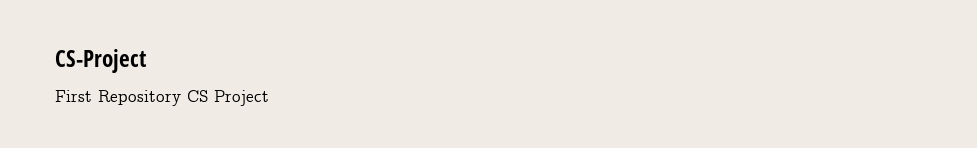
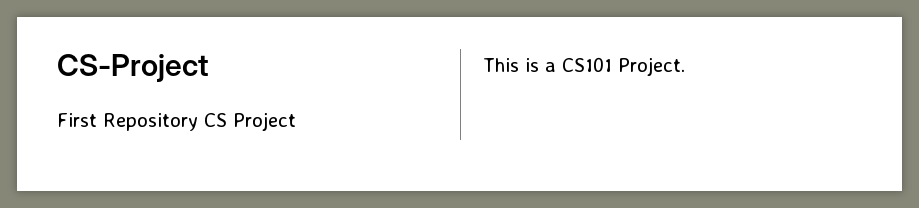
+ This is a CS101 Project.

